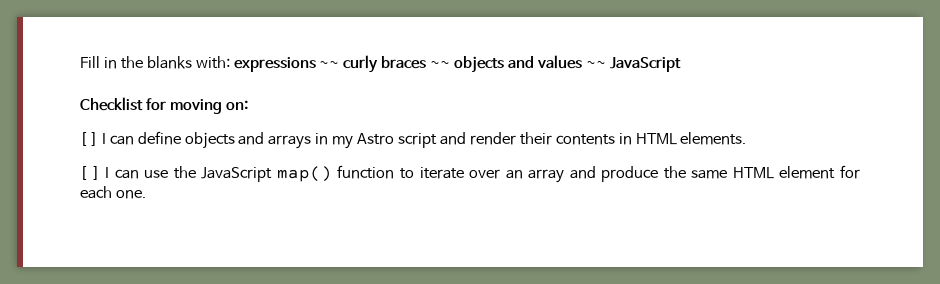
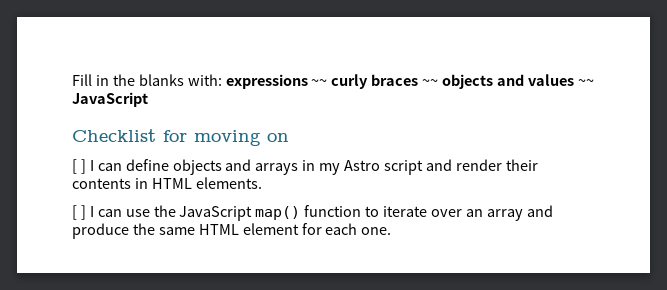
- Checklist for moving on:
+ Checklist for moving on

